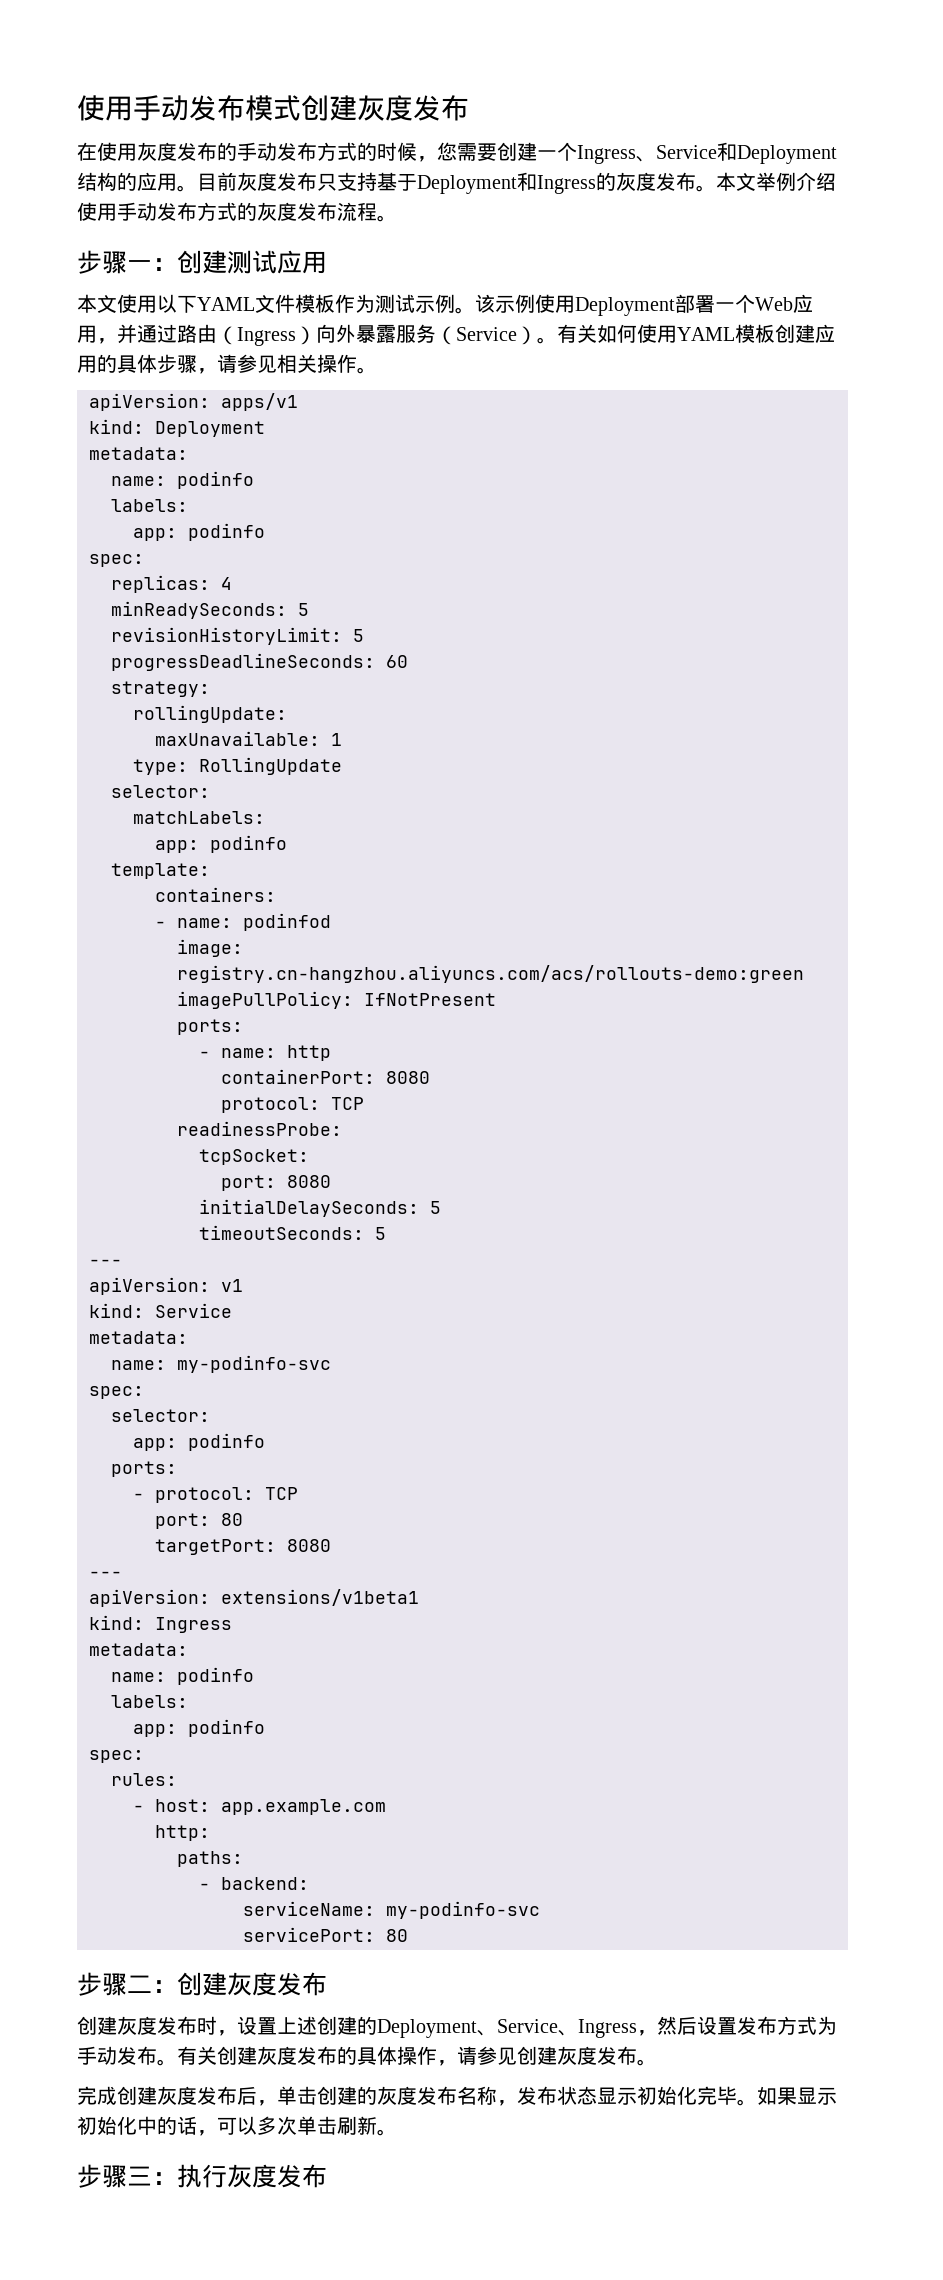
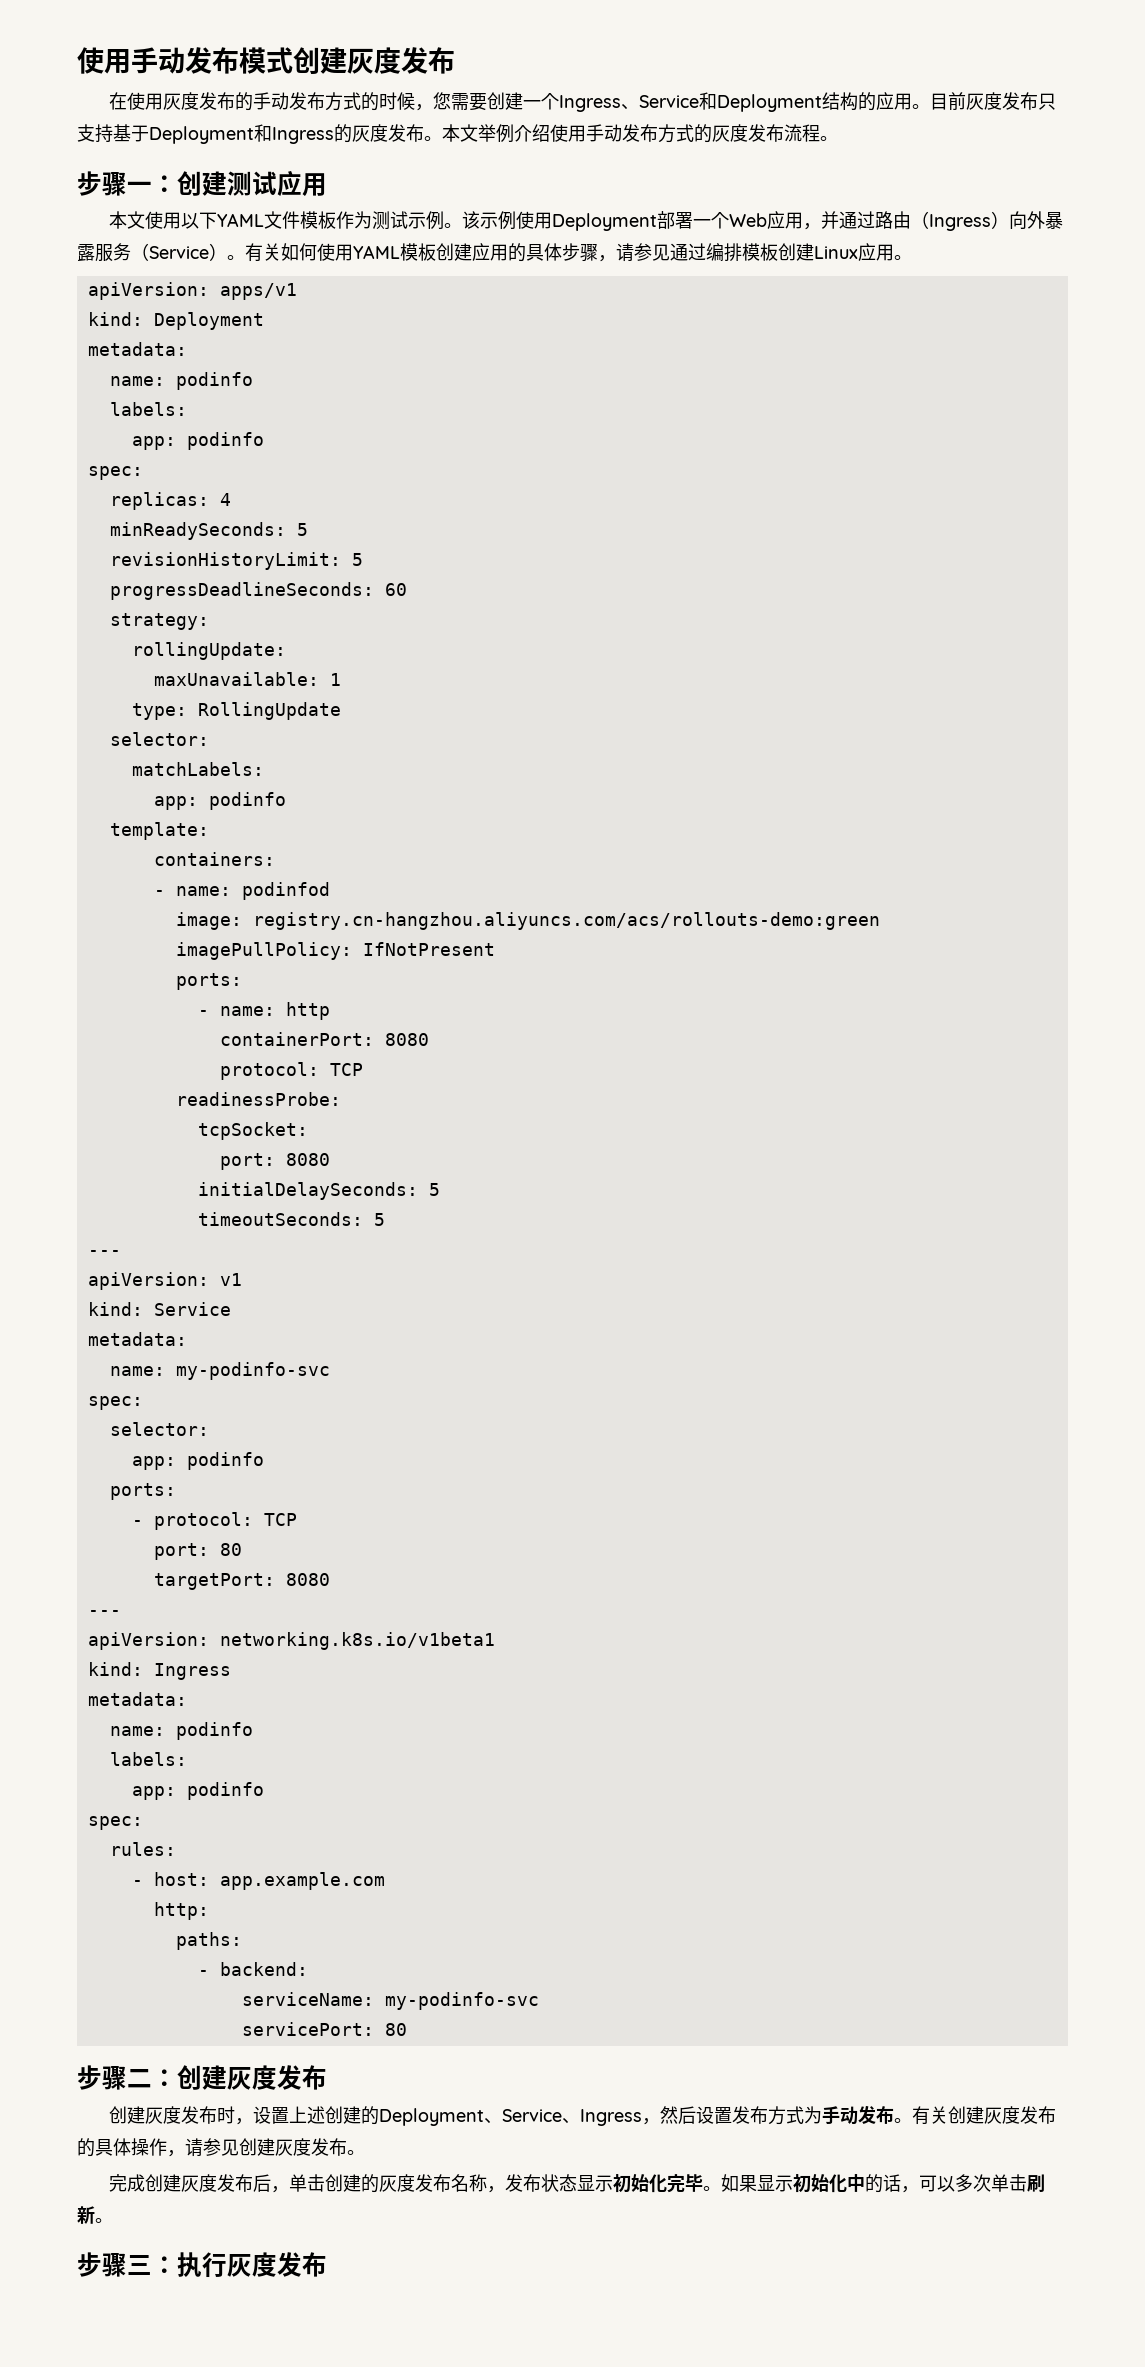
- 有关如何使用YAML模板创建应用的具体步骤，请参见相关操作。
+ 有关如何使用YAML模板创建应用的具体步骤，请参见通过编排模板创建Linux应用。
- apiVersion: extensions/v1beta1
+ apiVersion: networking.k8s.io/v1beta1

